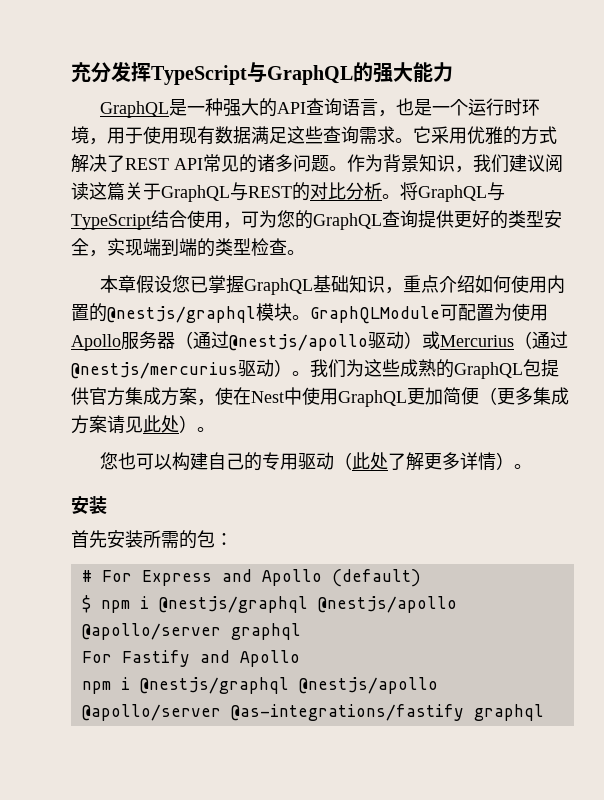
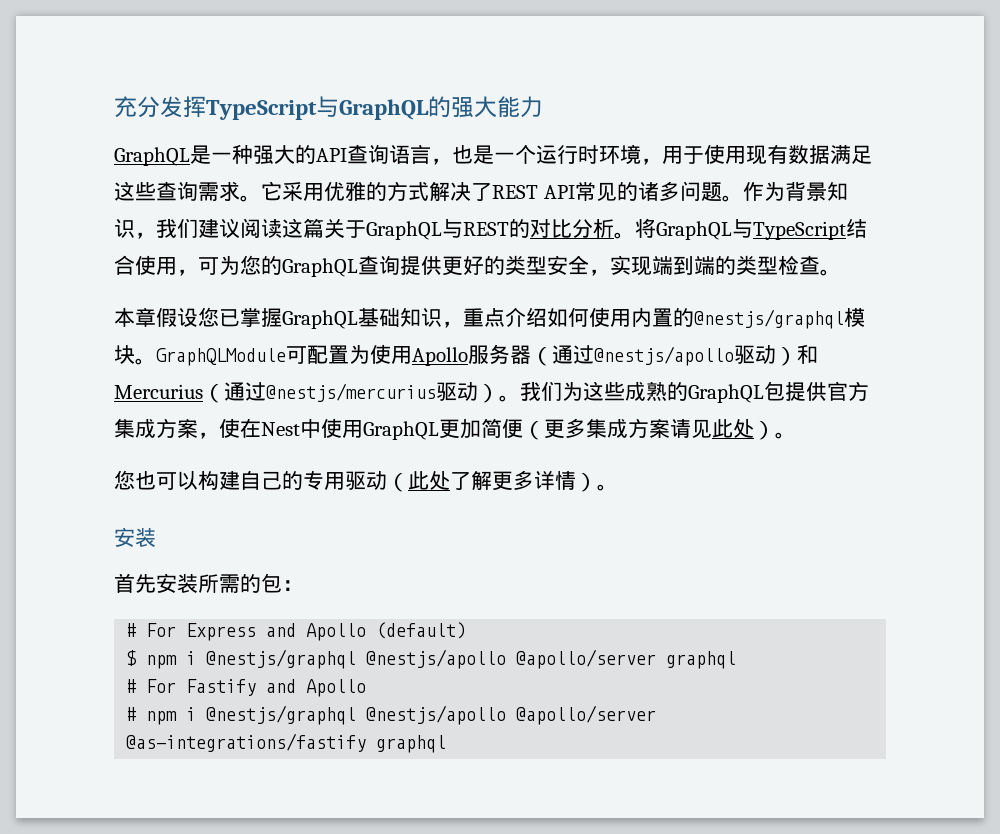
- GraphQLModule可配置为使用Apollo服务器（通过@nestjs/apollo驱动）或Mercurius（通过@nestjs/mercurius驱动）。
+ GraphQLModule可配置为使用Apollo服务器（通过@nestjs/apollo驱动）和Mercurius（通过@nestjs/mercurius驱动）。
- For Fastify and Apollo
+ # For Fastify and Apollo
- npm i @nestjs/graphql @nestjs/apollo @apollo/server @as-integrations/fastify graphql
+ # npm i @nestjs/graphql @nestjs/apollo @apollo/server @as-integrations/fastify graphql

